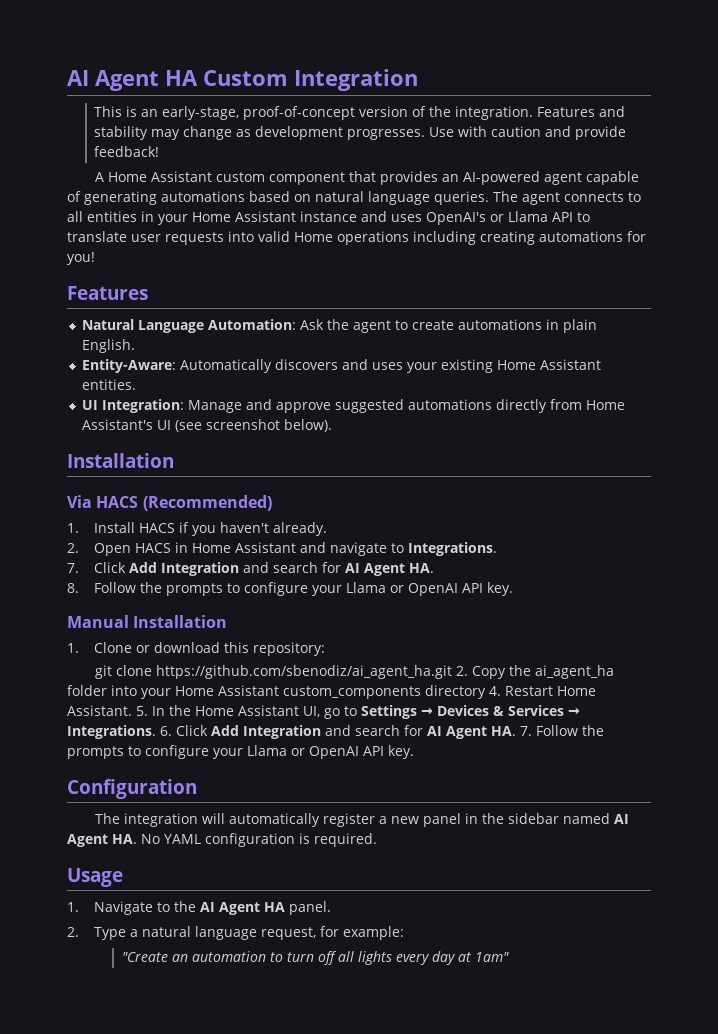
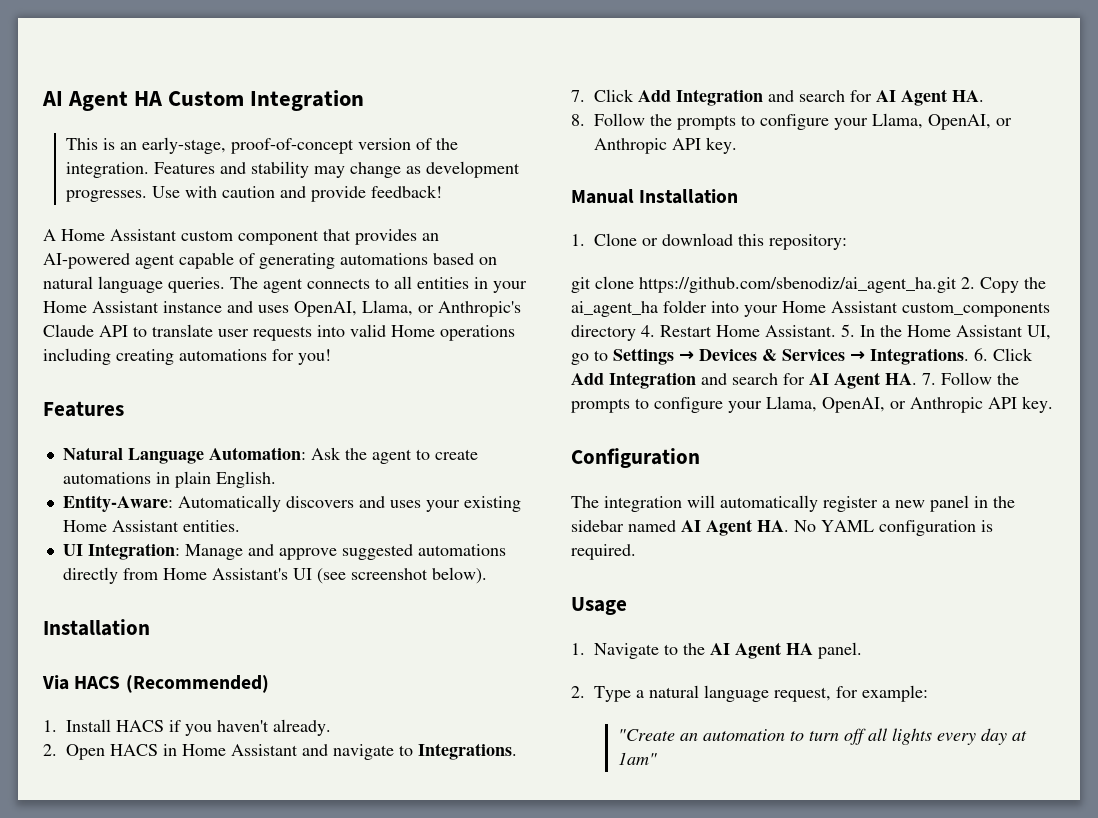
- The agent connects to all entities in your Home Assistant instance and uses OpenAI's or Llama API to translate user requests into valid Home operations including creating automations for you!
+ The agent connects to all entities in your Home Assistant instance and uses OpenAI, Llama, or Anthropic's Claude API to translate user requests into valid Home operations including creating automations for you!
- 8. Follow the prompts to configure your Llama or OpenAI API key.
+ 8. Follow the prompts to configure your Llama, OpenAI, or Anthropic API key.
- 6. Click Add Integration and search for AI Agent HA. 7. Follow the prompts to configure your Llama or OpenAI API key.
+ 6. Click Add Integration and search for AI Agent HA. 7. Follow the prompts to configure your Llama, OpenAI, or Anthropic API key.

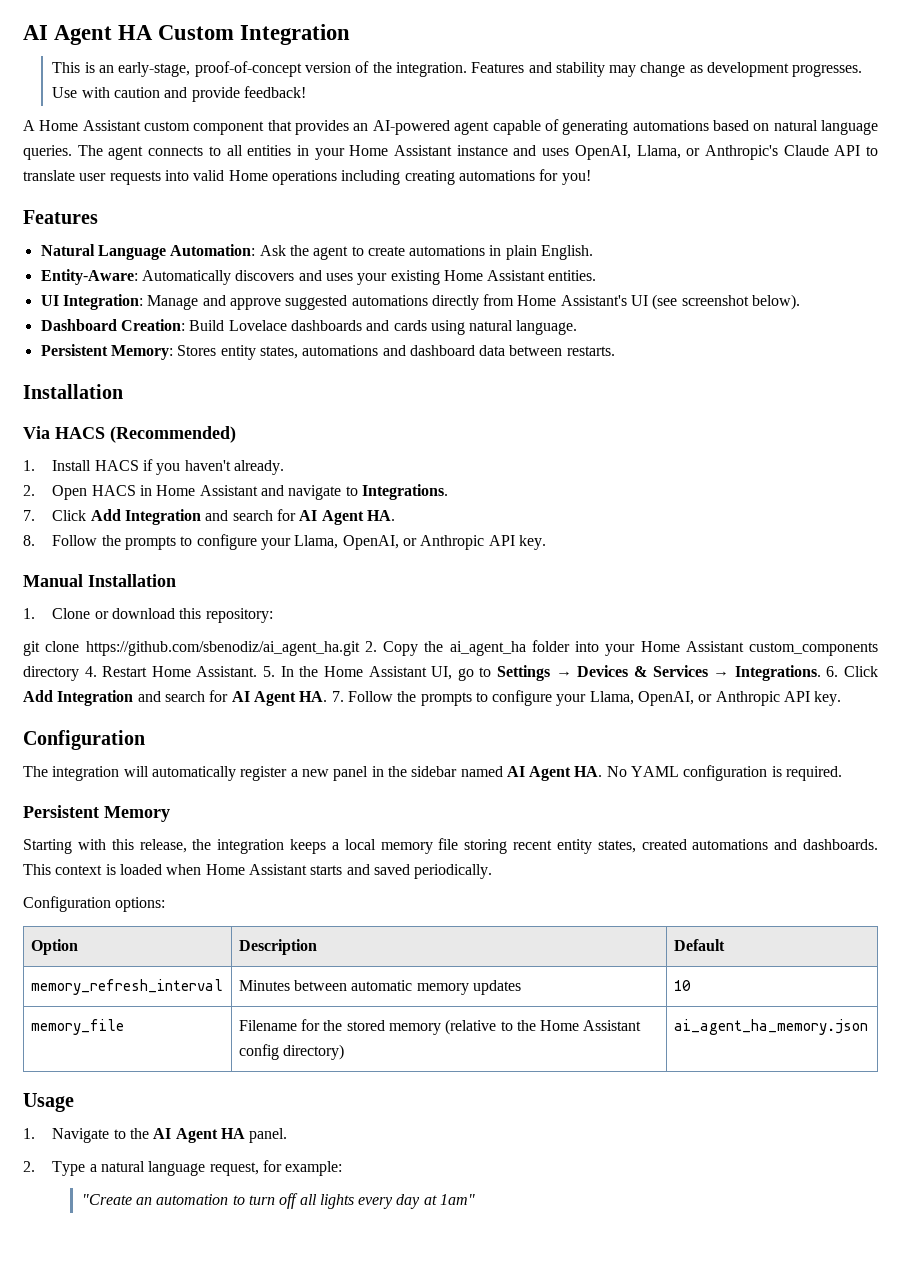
+ Dashboard Creation: Build Lovelace dashboards and cards using natural language.
+ Persistent Memory: Stores entity states, automations and dashboard data between restarts.
+ Persistent Memory
+ Starting with this release, the integration keeps a local memory file storing recent entity states, created automations and dashboards. This context is loaded when Home Assistant starts and saved periodically.
+ Configuration options:
+ Option | Description | Default
+ memory_refresh_interval | Minutes between automatic memory updates | 10
+ memory_file | Filename for the stored memory (relative to the Home Assistant config directory) | ai_agent_ha_memory.json

